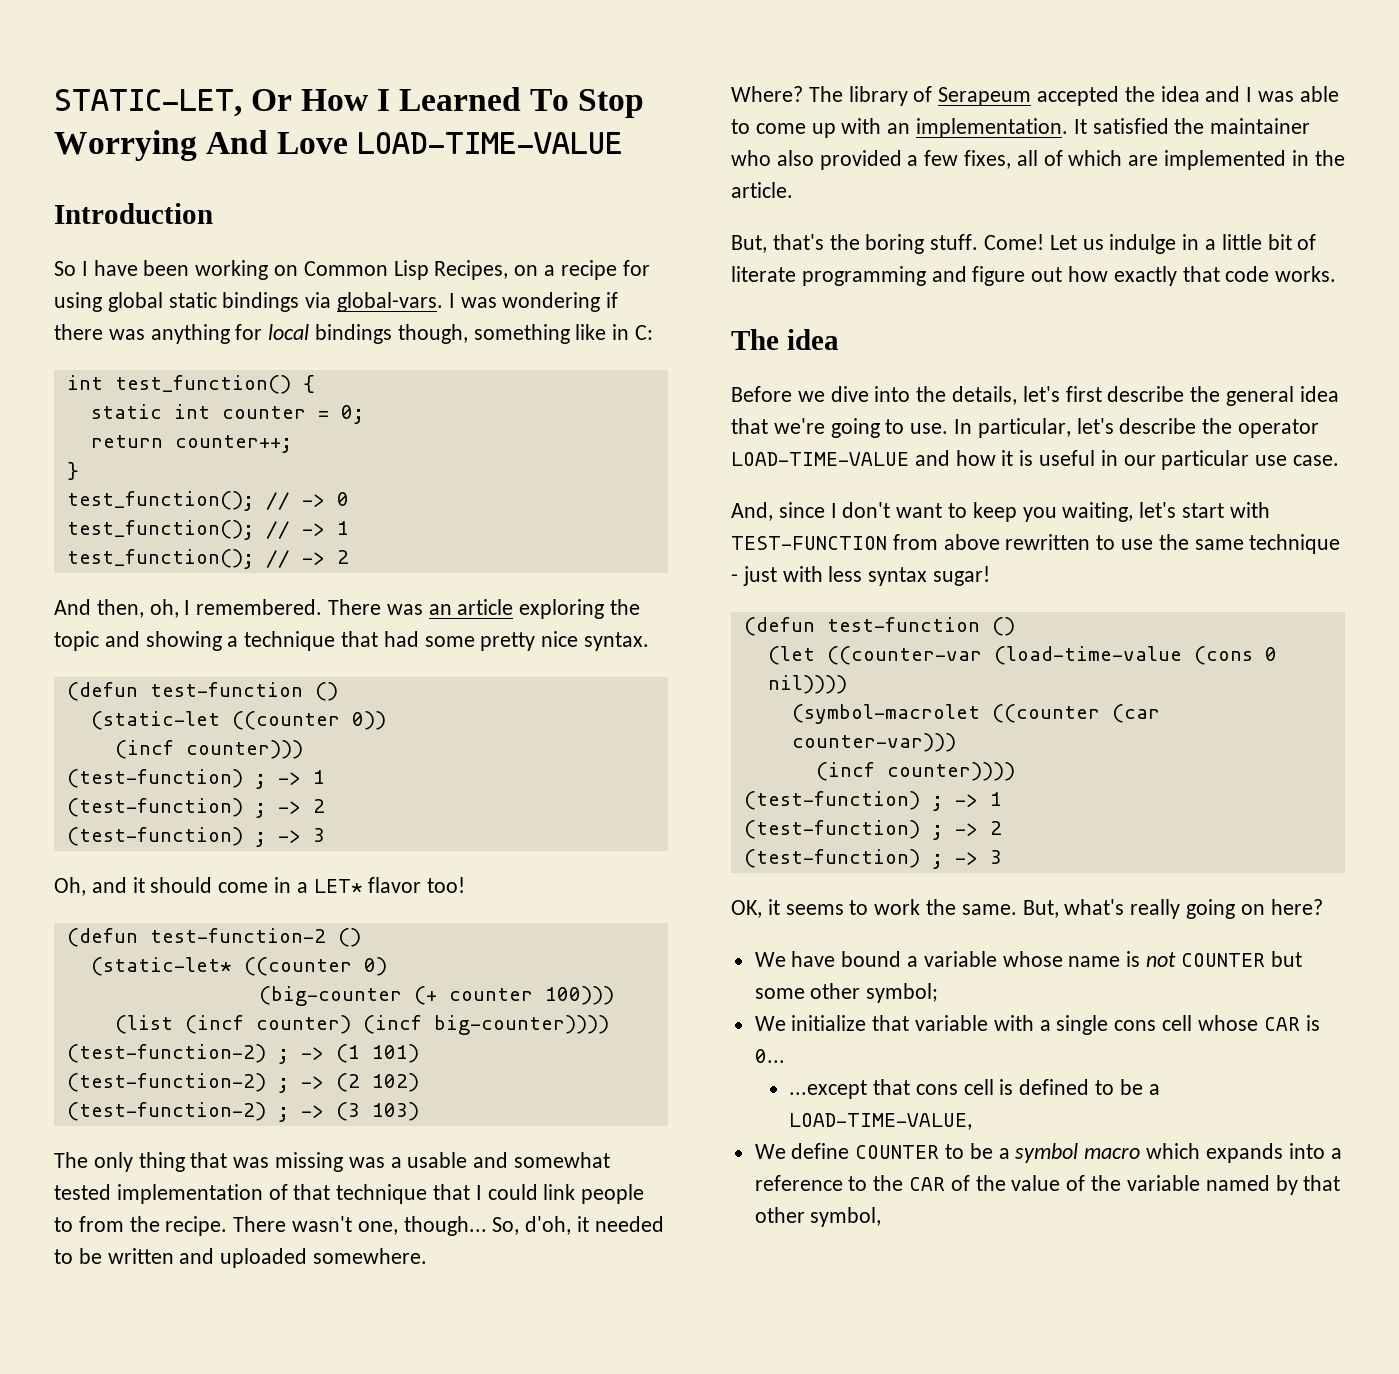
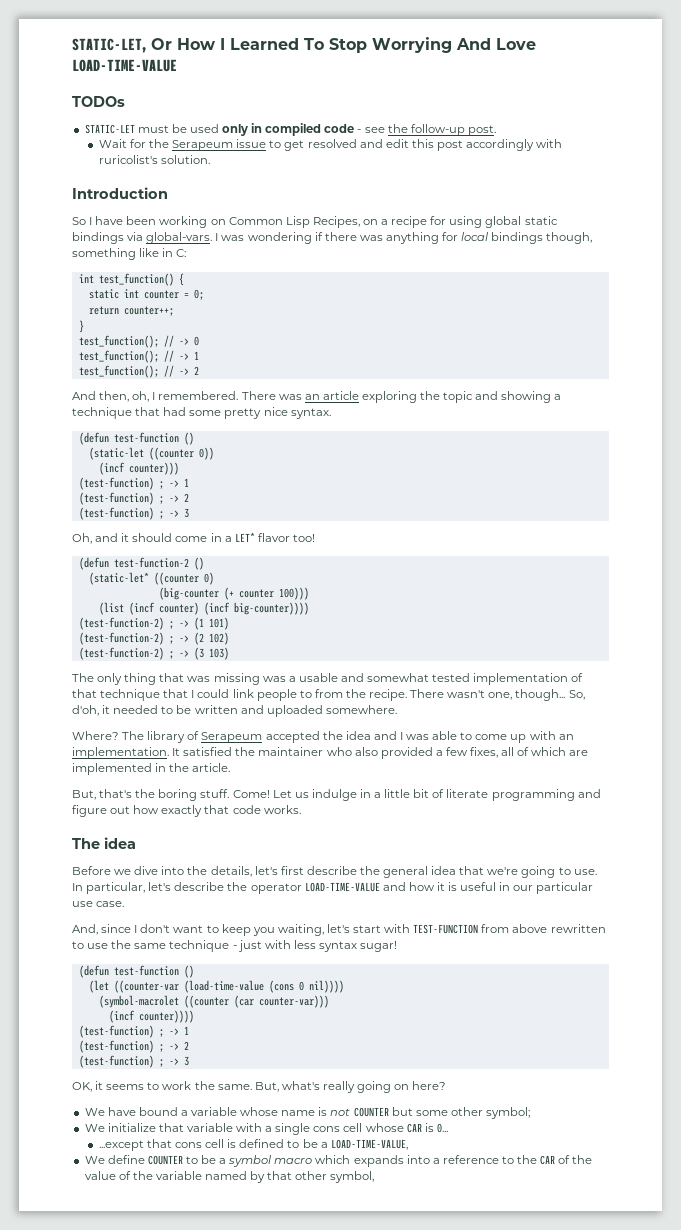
+ TODOs
+ STATIC-LET must be used only in compiled code - see the follow-up post.
+ Wait for the Serapeum issue to get resolved and edit this post accordingly with ruricolist's solution.

